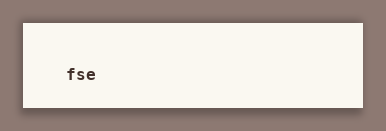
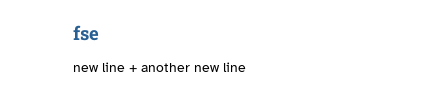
+ new line + another new line

